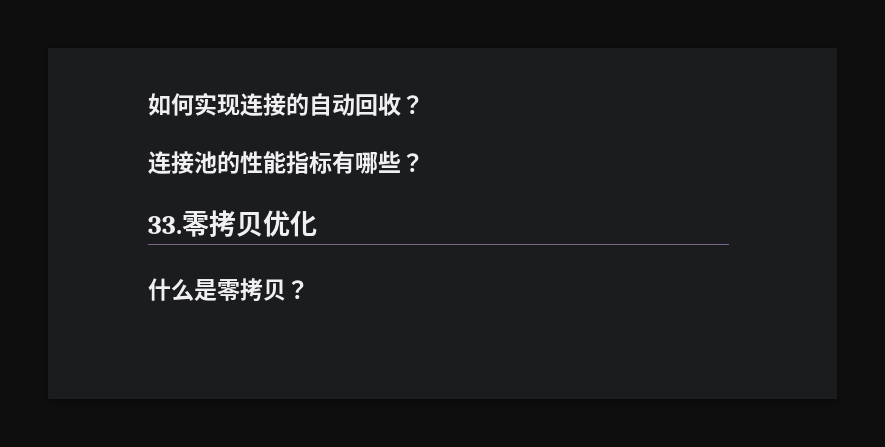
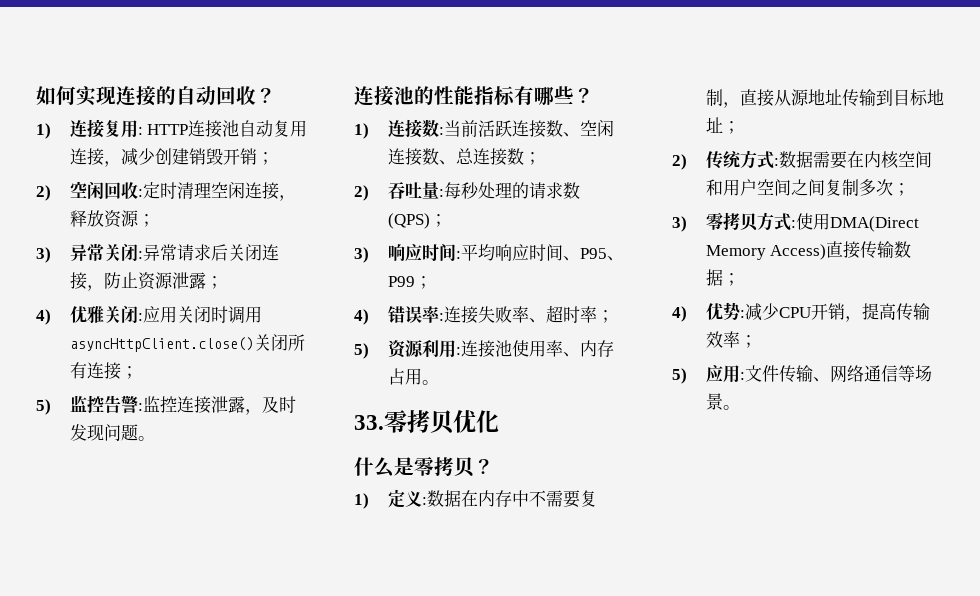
+ 1)连接复用: HTTP连接池自动复用连接，减少创建销毁开销；
+ 2)空闲回收:定时清理空闲连接，释放资源；
+ 3)异常关闭:异常请求后关闭连接，防止资源泄露；
+ 4)优雅关闭:应用关闭时调用asyncHttpClient.close()关闭所有连接；
+ 5)监控告警:监控连接泄露，及时发现问题。
+ 1)连接数:当前活跃连接数、空闲连接数、总连接数；
+ 2)吞吐量:每秒处理的请求数(QPS)；
+ 3)响应时间:平均响应时间、P95、P99；
+ 4)错误率:连接失败率、超时率；
+ 5)资源利用:连接池使用率、内存占用。
+ 1)定义:数据在内存中不需要复制，直接从源地址传输到目标地址；
+ 2)传统方式:数据需要在内核空间和用户空间之间复制多次；
+ 3)零拷贝方式:使用DMA(Direct Memory Access)直接传输数据；
+ 4)优势:减少CPU开销，提高传输效率；
+ 5)应用:文件传输、网络通信等场景。

